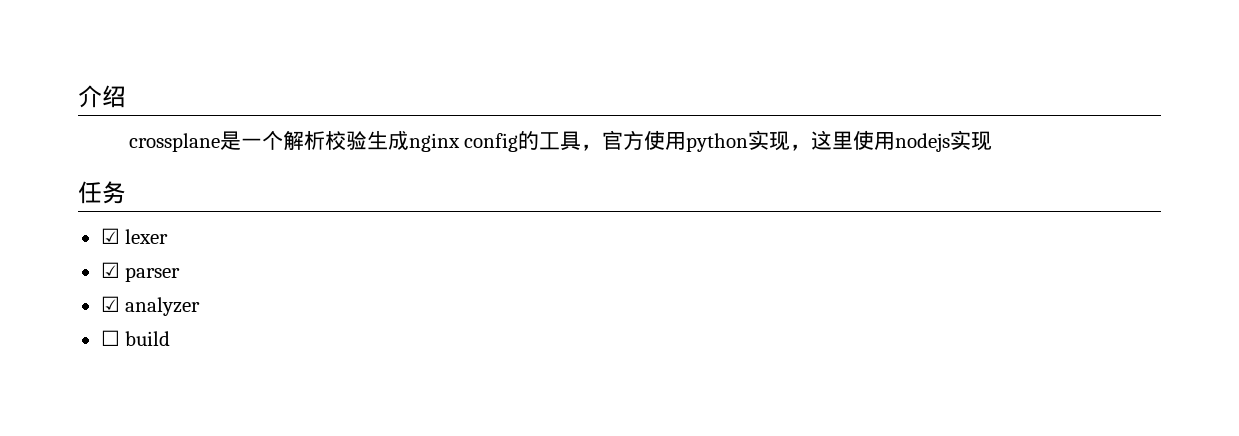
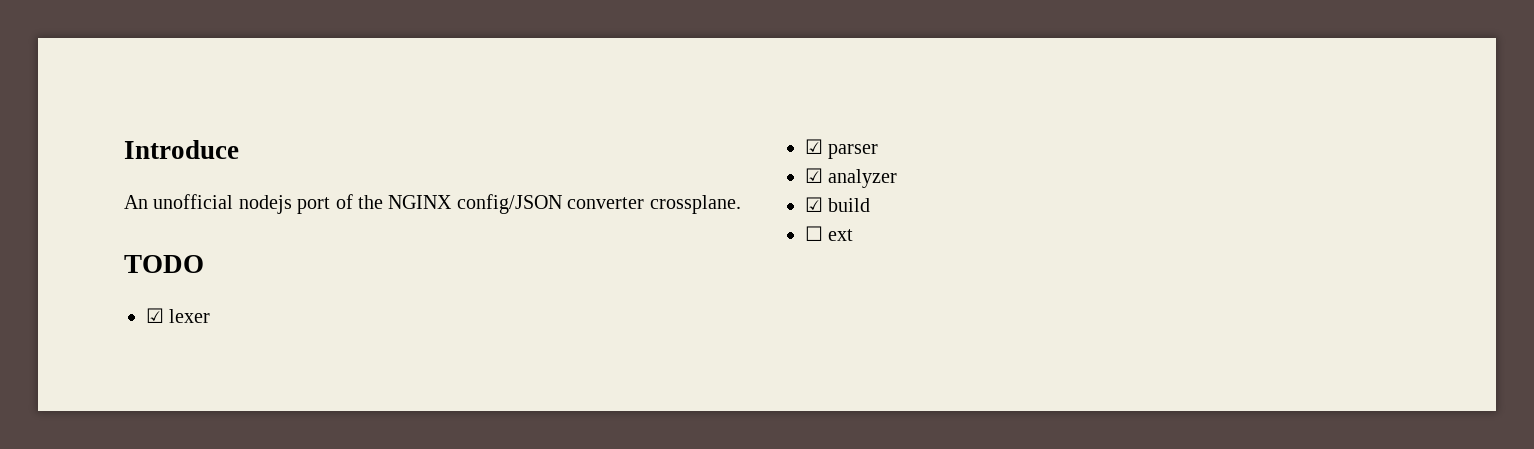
- 介绍
- crossplane是一个解析校验生成nginx config的工具，官方使用python实现，这里使用nodejs实现
- 任务
+ Introduce
+ An unofficial nodejs port of the NGINX config/JSON converter crossplane.
+ TODO
+ ☑ build
- ☐ build
+ ☐ ext

